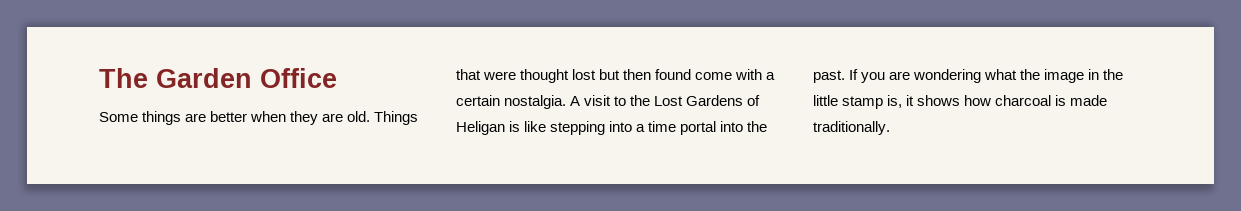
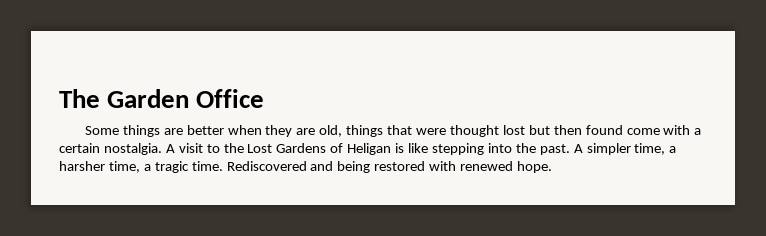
- Some things are better when they are old. Things that were thought lost but then found come with a certain nostalgia.
+ Some things are better when they are old, things that were thought lost but then found come with a certain nostalgia.
- A visit to the Lost Gardens of Heligan is like stepping into a time portal into the past. If you are wondering what the image in the little stamp is, it shows how charcoal is made traditionally.
+ A visit to the Lost Gardens of Heligan is like stepping into the past. A simpler time, a harsher time, a tragic time. Rediscovered and being restored with renewed hope.

